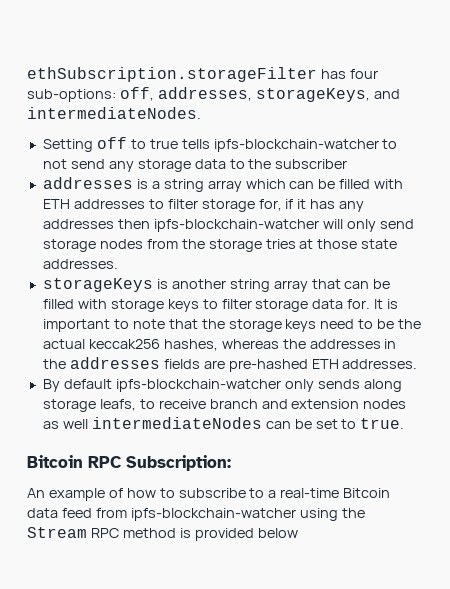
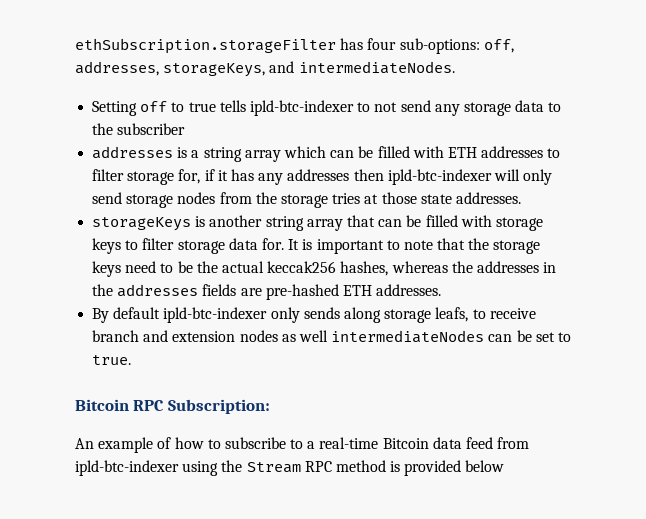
- Setting off to true tells ipfs-blockchain-watcher to not send any storage data to the subscriber
+ Setting off to true tells ipld-btc-indexer to not send any storage data to the subscriber
- addresses is a string array which can be filled with ETH addresses to filter storage for, if it has any addresses then ipfs-blockchain-watcher will only send storage nodes from the storage tries at those state addresses.
+ addresses is a string array which can be filled with ETH addresses to filter storage for, if it has any addresses then ipld-btc-indexer will only send storage nodes from the storage tries at those state addresses.
- By default ipfs-blockchain-watcher only sends along storage leafs, to receive branch and extension nodes as well intermediateNodes can be set to true.
+ By default ipld-btc-indexer only sends along storage leafs, to receive branch and extension nodes as well intermediateNodes can be set to true.
- An example of how to subscribe to a real-time Bitcoin data feed from ipfs-blockchain-watcher using the Stream RPC method is provided below
+ An example of how to subscribe to a real-time Bitcoin data feed from ipld-btc-indexer using the Stream RPC method is provided below

